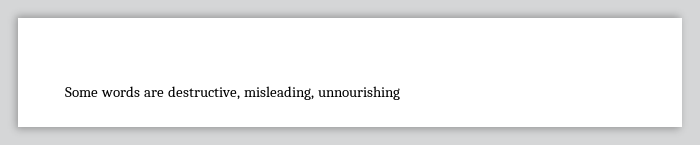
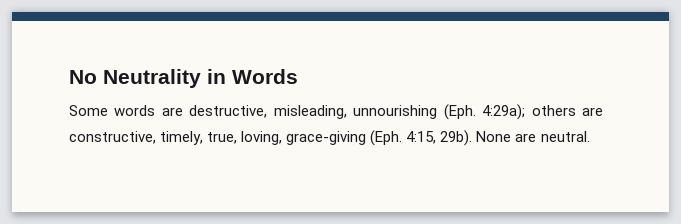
+ No Neutrality in Words
- Some words are destructive, misleading, unnourishing
+ Some words are destructive, misleading, unnourishing (Eph. 4:29a); others are constructive, timely, true, loving, grace-giving (Eph. 4:15, 29b). None are neutral.

